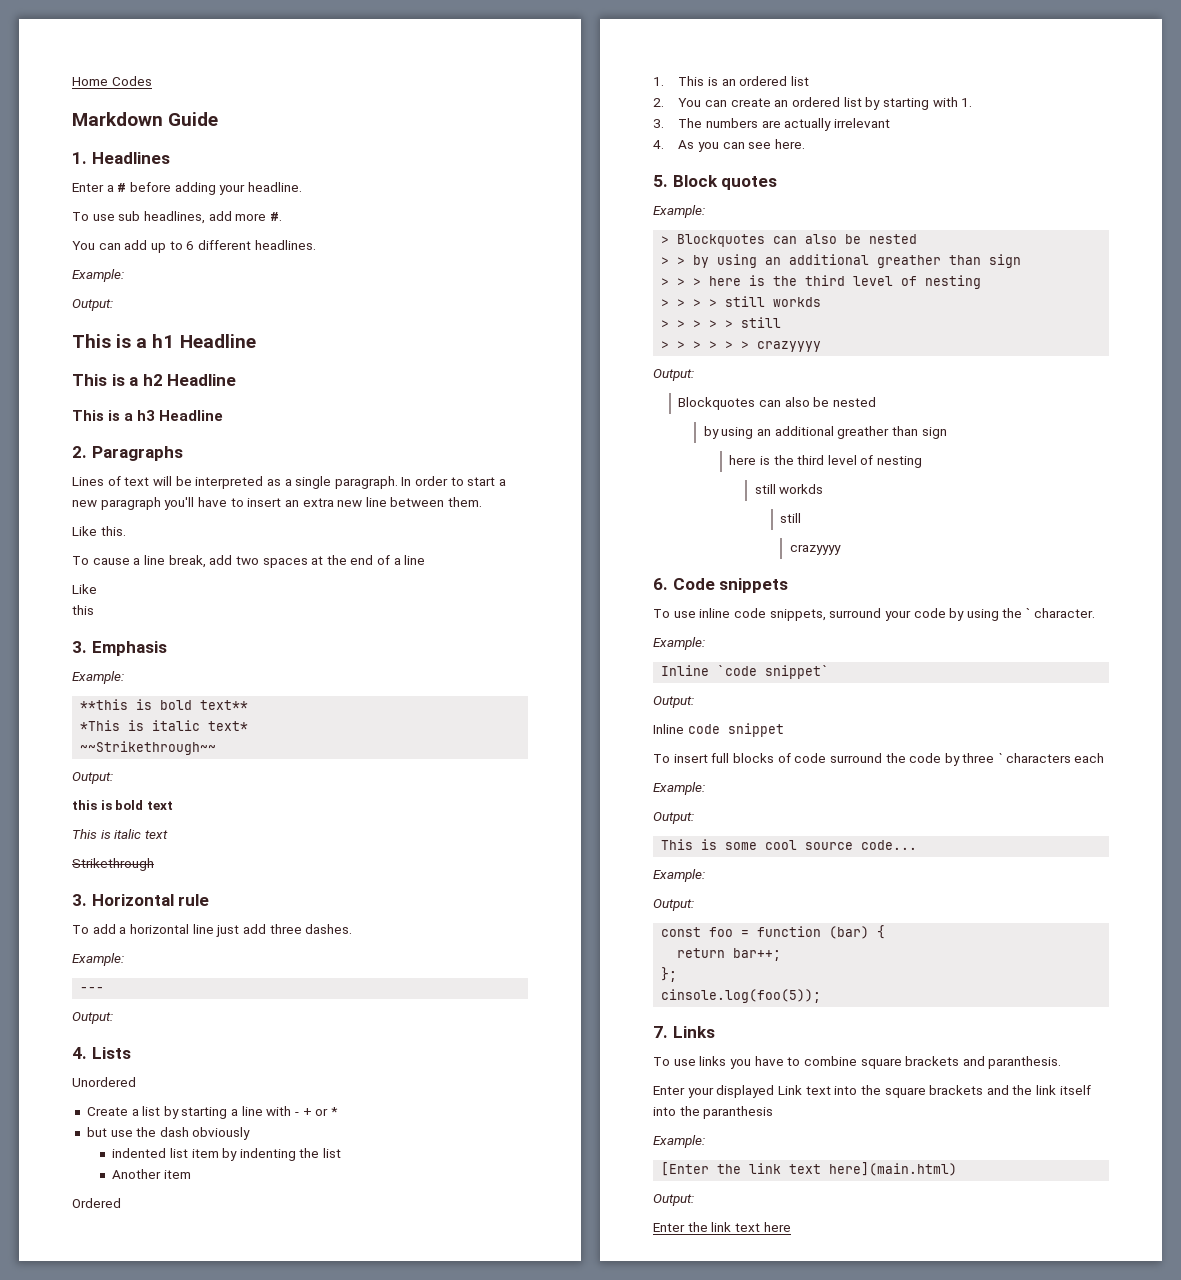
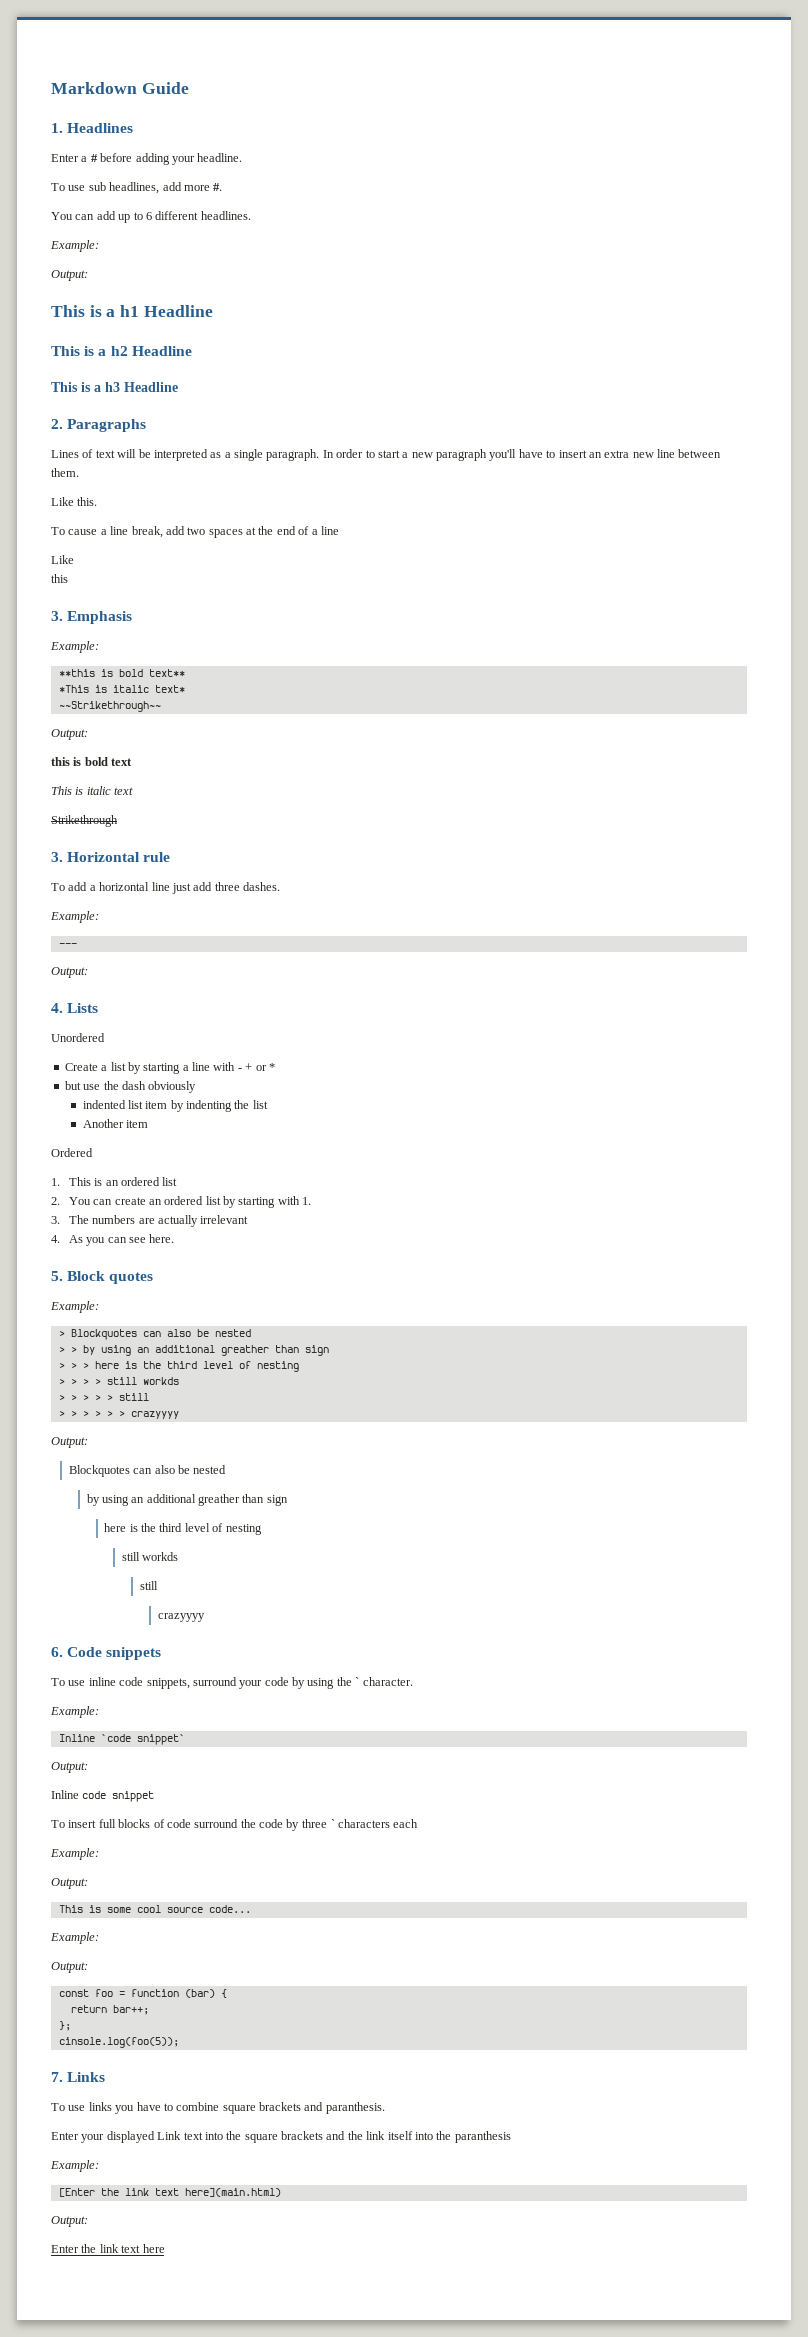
- Home Codes

